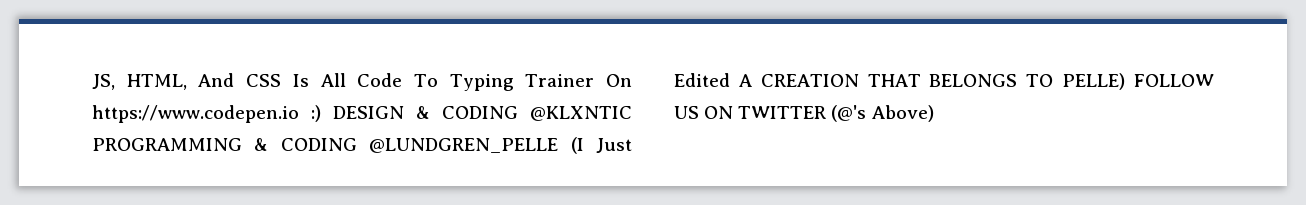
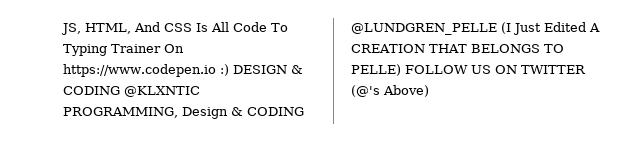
- JS, HTML, And CSS Is All Code To Typing Trainer On https://www.codepen.io :) DESIGN & CODING @KLXNTIC PROGRAMMING & CODING @LUNDGREN_PELLE (I Just Edited A CREATION THAT BELONGS TO PELLE) FOLLOW US ON TWITTER (@'s Above)
+ JS, HTML, And CSS Is All Code To Typing Trainer On https://www.codepen.io :) DESIGN & CODING @KLXNTIC PROGRAMMING, Design & CODING @LUNDGREN_PELLE (I Just Edited A CREATION THAT BELONGS TO PELLE) FOLLOW US ON TWITTER (@'s Above)

